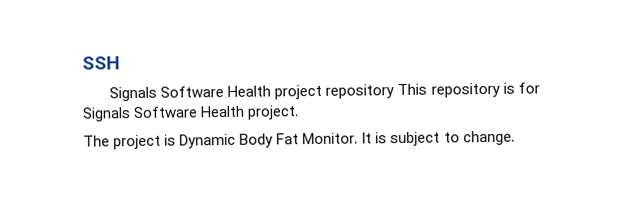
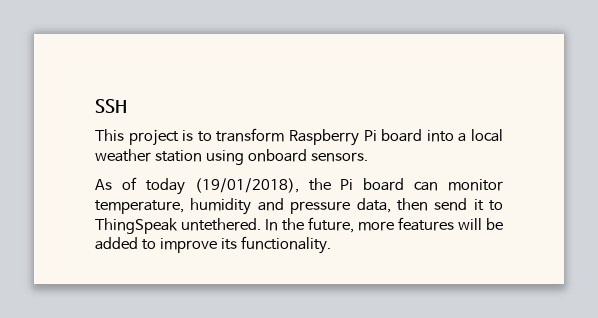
- Signals Software Health project repository This repository is for Signals Software Health project.
- The project is Dynamic Body Fat Monitor. It is subject to change.
+ This project is to transform Raspberry Pi board into a local weather station using onboard sensors.
+ As of today (19/01/2018), the Pi board can monitor temperature, humidity and pressure data, then send it to ThingSpeak untethered. In the future, more features will be added to improve its functionality.

